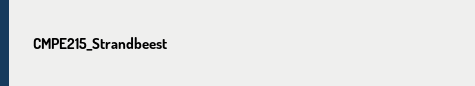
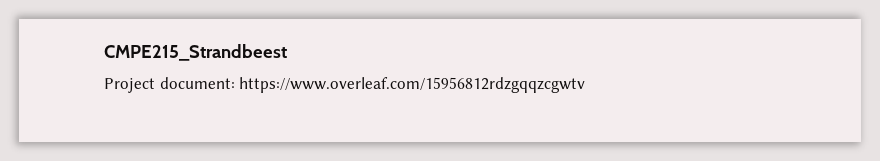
+ Project document: https://www.overleaf.com/15956812rdzgqqzcgwtv

